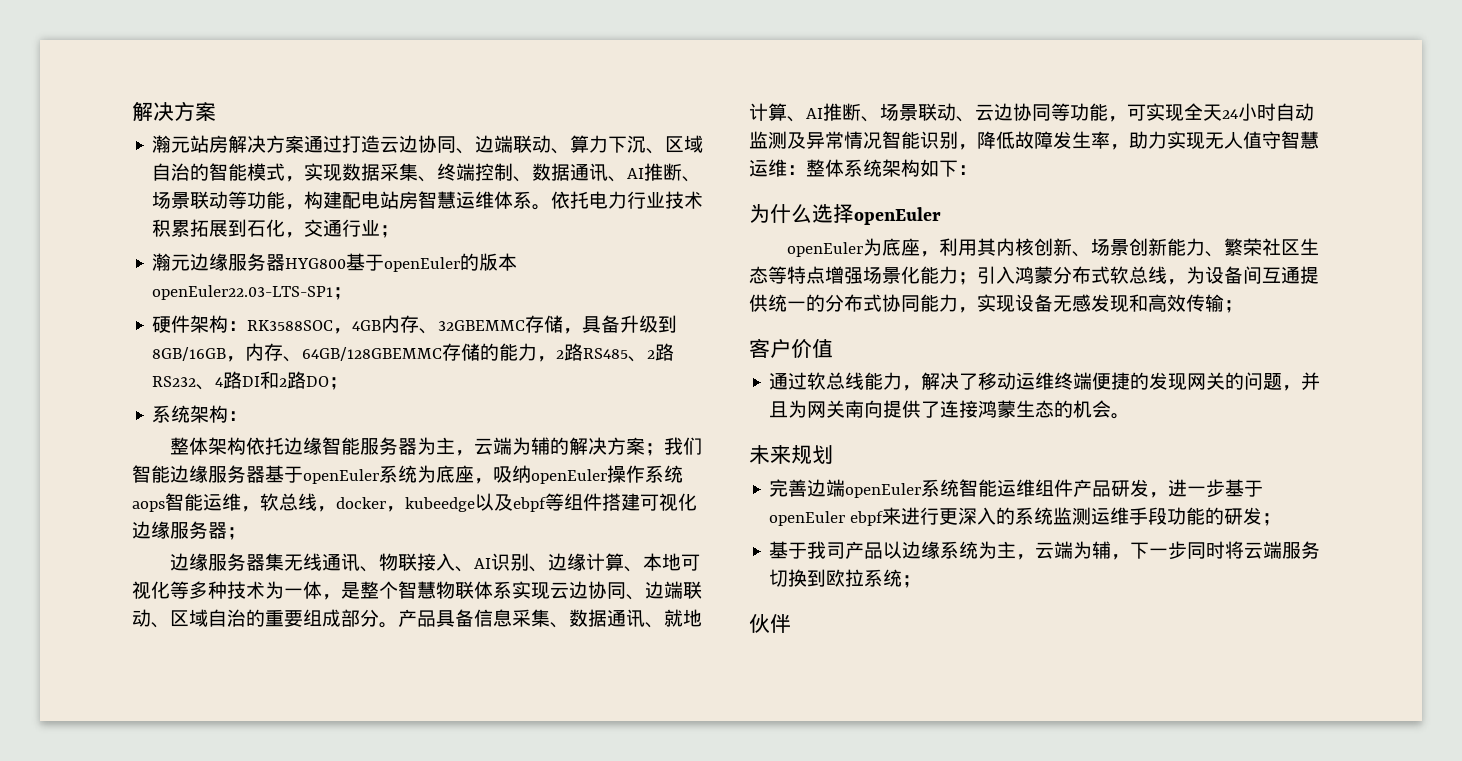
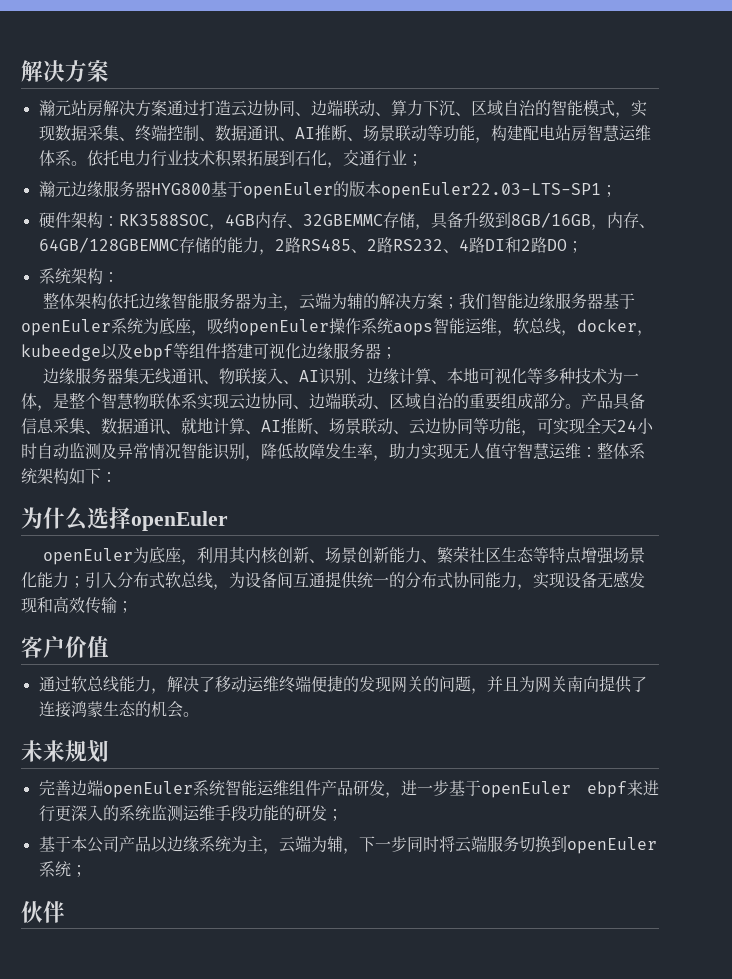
- openEuler为底座，利用其内核创新、场景创新能力、繁荣社区生态等特点增强场景化能力；引入鸿蒙分布式软总线，为设备间互通提供统一的分布式协同能力，实现设备无感发现和高效传输；
+ openEuler为底座，利用其内核创新、场景创新能力、繁荣社区生态等特点增强场景化能力；引入分布式软总线，为设备间互通提供统一的分布式协同能力，实现设备无感发现和高效传输；
- 基于我司产品以边缘系统为主，云端为辅，下一步同时将云端服务切换到欧拉系统；
+ 基于本公司产品以边缘系统为主，云端为辅，下一步同时将云端服务切换到openEuler系统；

